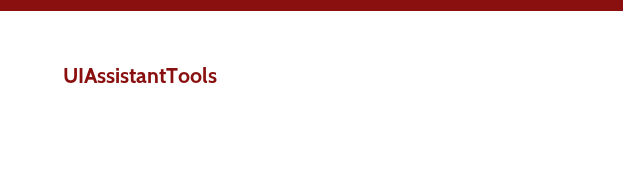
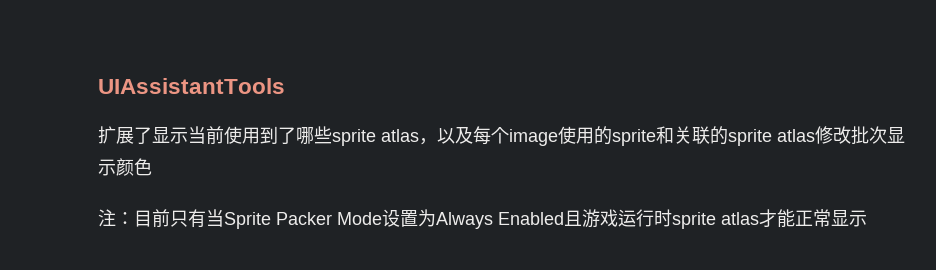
+ 扩展了显示当前使用到了哪些sprite atlas，以及每个image使用的sprite和关联的sprite atlas修改批次显示颜色
+ 注：目前只有当Sprite Packer Mode设置为Always Enabled且游戏运行时sprite atlas才能正常显示

